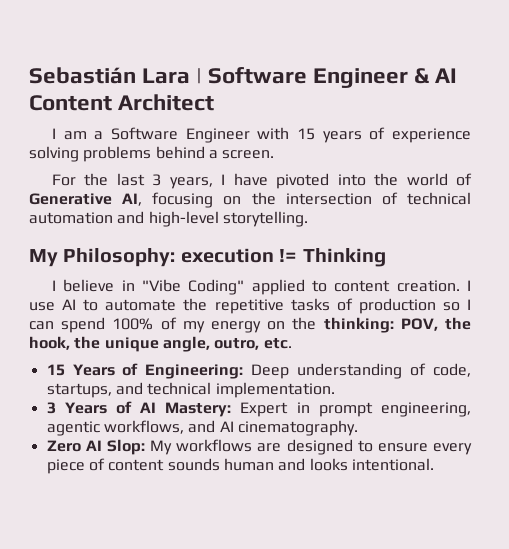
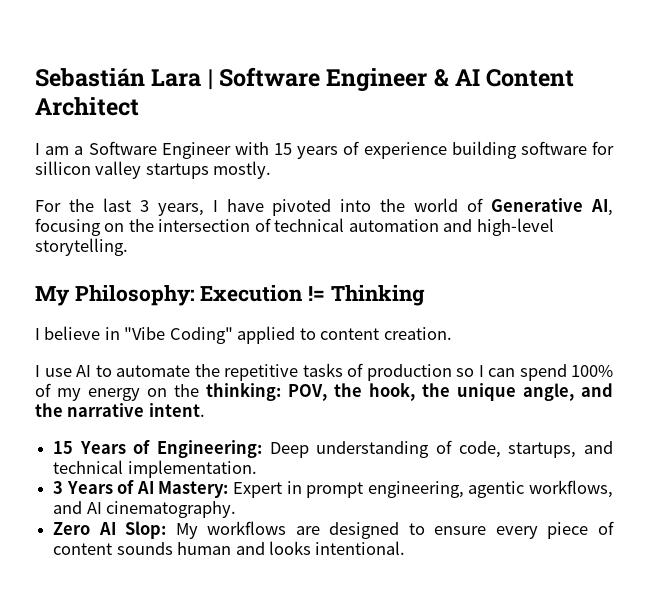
- I am a Software Engineer with 15 years of experience solving problems behind a screen.
+ I am a Software Engineer with 15 years of experience building software for sillicon valley startups mostly.
- My Philosophy: execution != Thinking
+ My Philosophy: Execution != Thinking
- I believe in "Vibe Coding" applied to content creation. I use AI to automate the repetitive tasks of production so I can spend 100% of my energy on the thinking: POV, the hook, the unique angle, outro, etc.
+ I believe in "Vibe Coding" applied to content creation.
+ I use AI to automate the repetitive tasks of production so I can spend 100% of my energy on the thinking: POV, the hook, the unique angle, and the narrative intent.

